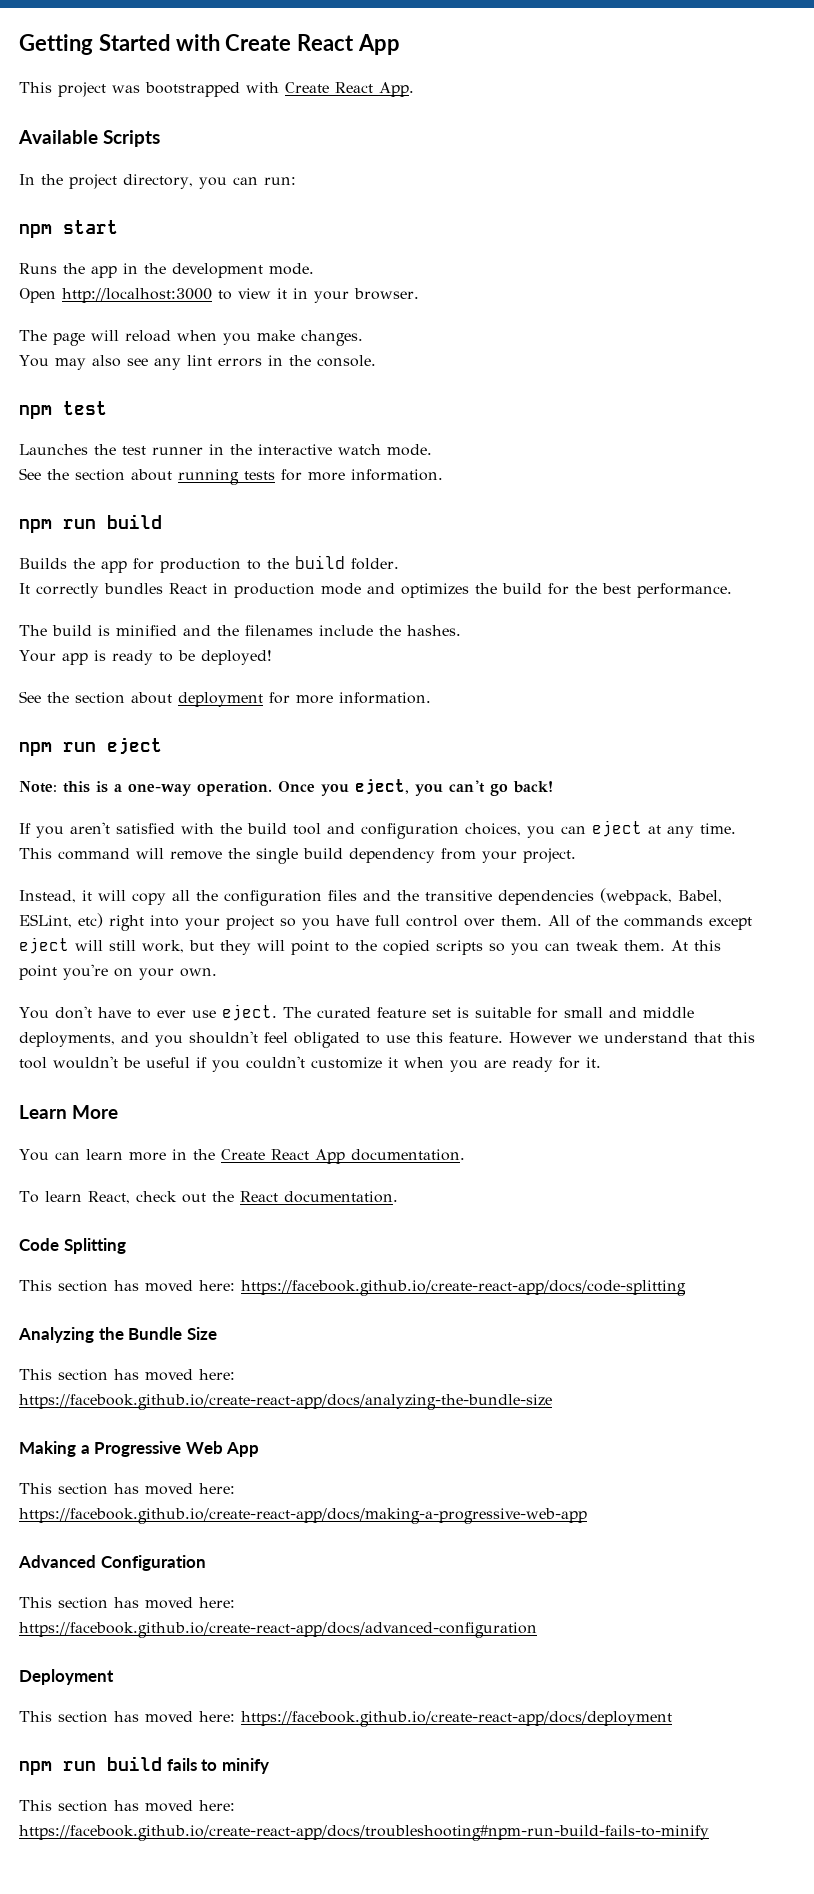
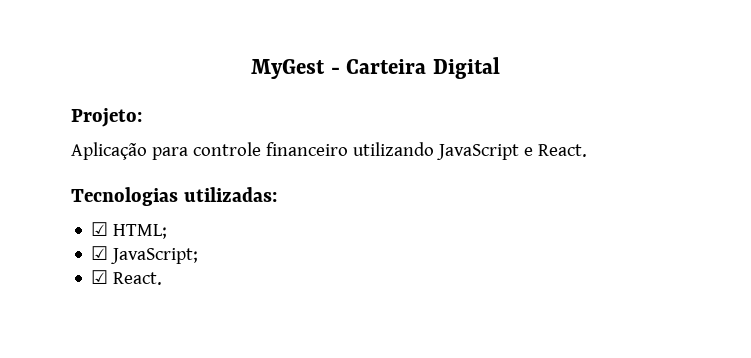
- Getting Started with Create React App
- This project was bootstrapped with Create React App.
- Available Scripts
- In the project directory, you can run:
- npm start
- Runs the app in the development mode.
- Open http://localhost:3000 to view it in your browser.
- The page will reload when you make changes.
- You may also see any lint errors in the console.
- npm test
- Launches the test runner in the interactive watch mode.
- See the section about running tests for more information.
- npm run build
- Builds the app for production to the build folder.
- It correctly bundles React in production mode and optimizes the build for the best performance.
- The build is minified and the filenames include the hashes.
- Your app is ready to be deployed!
- See the section about deployment for more information.
- npm run eject
- Note: this is a one-way operation. Once you eject, you can't go back!
- If you aren't satisfied with the build tool and configuration choices, you can eject at any time. This command will remove the single build dependency from your project.
- Instead, it will copy all the configuration files and the transitive dependencies (webpack, Babel, ESLint, etc) right into your project so you have full control over them. All of the commands except eject will still work, but they will point to the copied scripts so you can tweak them. At this point you're on your own.
- You don't have to ever use eject. The curated feature set is suitable for small and middle deployments, and you shouldn't feel obligated to use this feature. However we understand that this tool wouldn't be useful if you couldn't customize it when you are ready for it.
- Learn More
- You can learn more in the Create React App documentation.
- To learn React, check out the React documentation.
- Code Splitting
- This section has moved here: https://facebook.github.io/create-react-app/docs/code-splitting
- Analyzing the Bundle Size
- This section has moved here: https://facebook.github.io/create-react-app/docs/analyzing-the-bundle-size
- Making a Progressive Web App
- This section has moved here: https://facebook.github.io/create-react-app/docs/making-a-progressive-web-app
- Advanced Configuration
- This section has moved here: https://facebook.github.io/create-react-app/docs/advanced-configuration
- Deployment
- This section has moved here: https://facebook.github.io/create-react-app/docs/deployment
- npm run build fails to minify
- This section has moved here: https://facebook.github.io/create-react-app/docs/troubleshooting#npm-run-build-fails-to-minify
+ MyGest - Carteira Digital
+ Projeto:
+ Aplicação para controle financeiro utilizando JavaScript e React.
+ Tecnologias utilizadas:
+ ☑ HTML;
+ ☑ JavaScript;
+ ☑ React.

